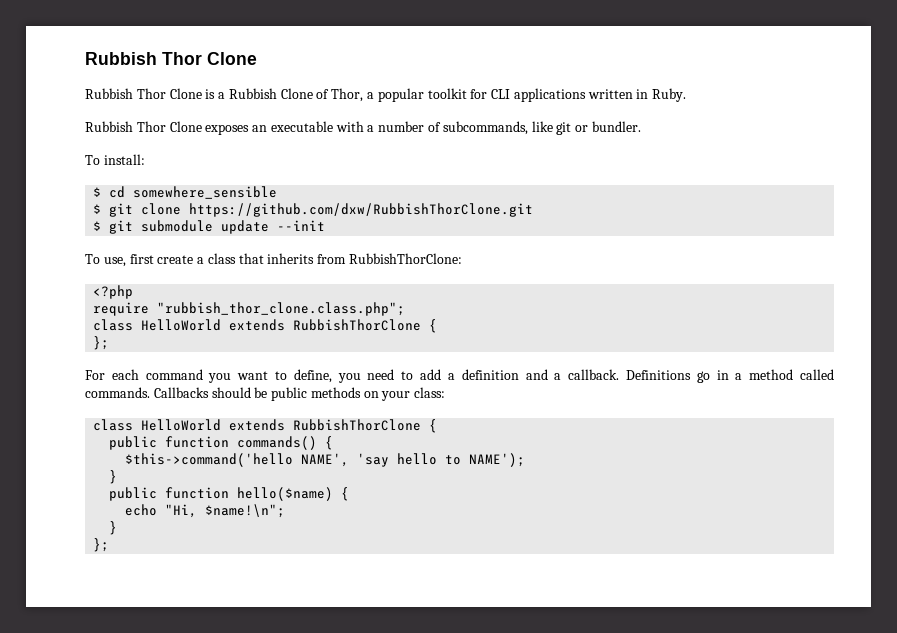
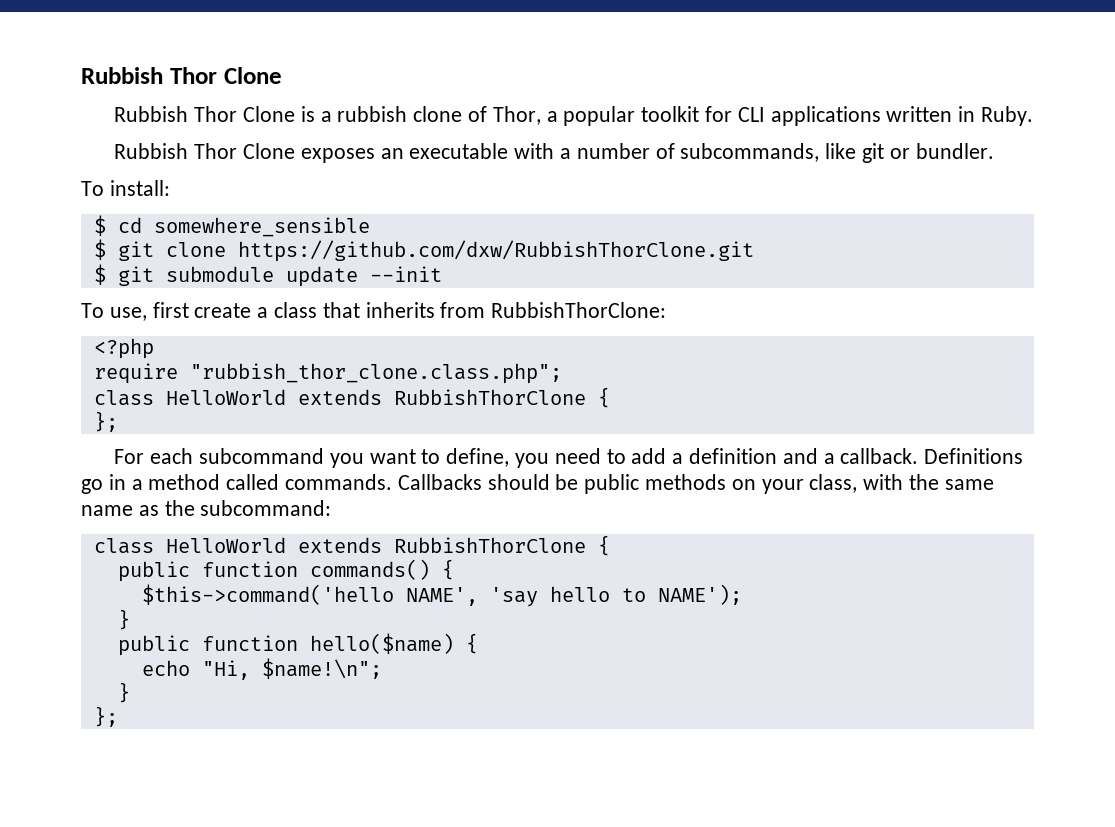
- Rubbish Thor Clone is a Rubbish Clone of Thor, a popular toolkit for CLI applications written in Ruby.
+ Rubbish Thor Clone is a rubbish clone of Thor, a popular toolkit for CLI applications written in Ruby.
- For each command you want to define, you need to add a definition and a callback.
+ For each subcommand you want to define, you need to add a definition and a callback.
- Callbacks should be public methods on your class:
+ Callbacks should be public methods on your class, with the same name as the subcommand:

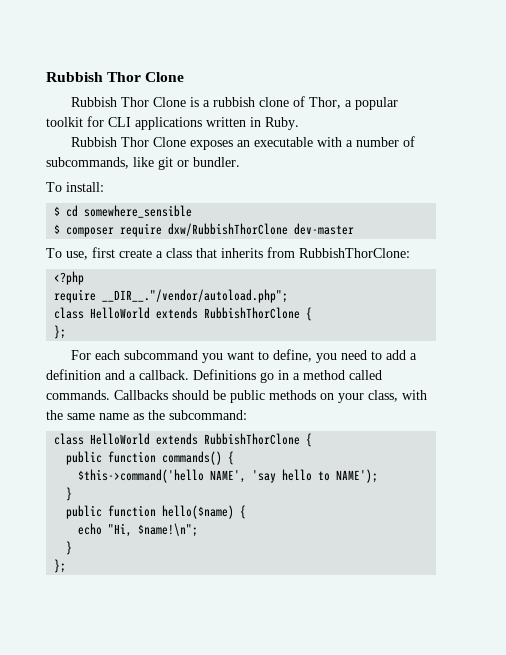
- $ git clone https://github.com/dxw/RubbishThorClone.git
- $ git submodule update --init
+ $ composer require dxw/RubbishThorClone dev-master
- require "rubbish_thor_clone.class.php";
+ require __DIR__."/vendor/autoload.php";

